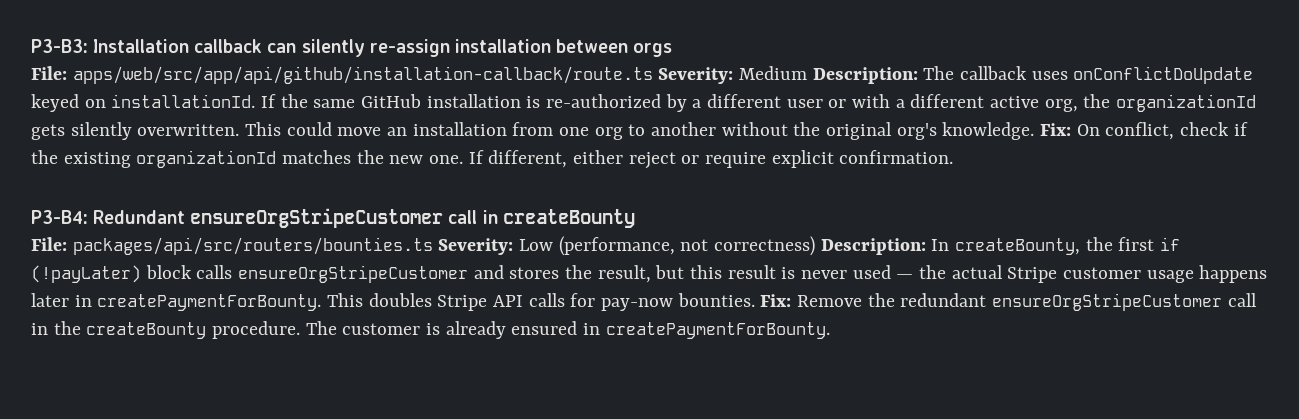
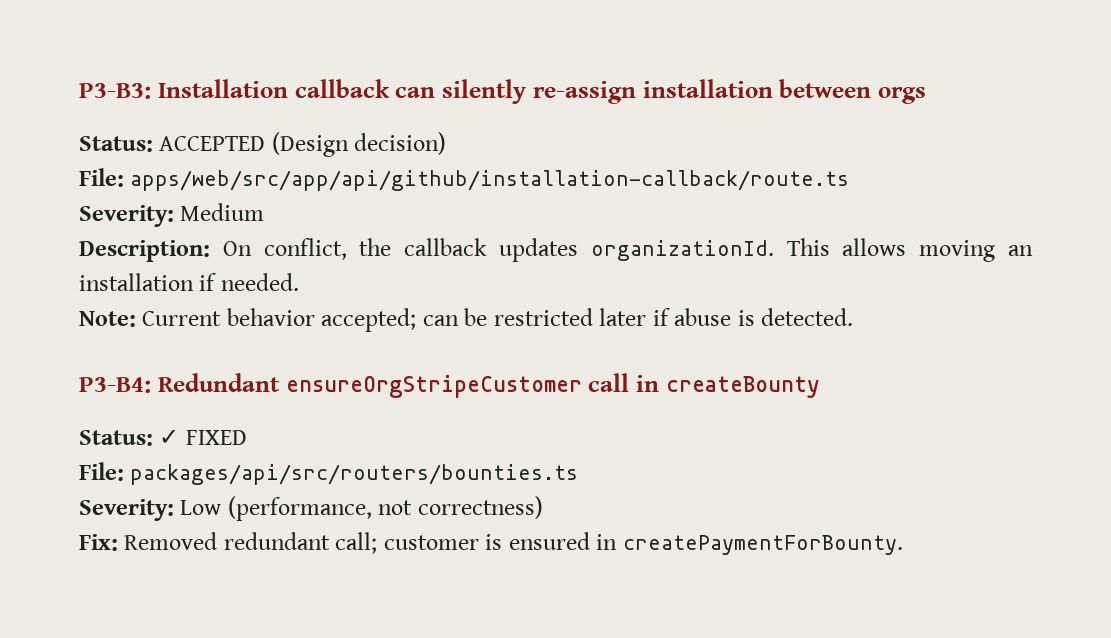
+ Status: ACCEPTED (Design decision)
- File: apps/web/src/app/api/github/installation-callback/route.ts Severity: Medium Description: The callback uses onConflictDoUpdate keyed on installationId. If the same GitHub installation is re-authorized by a different user or with a different active org, the organizationId gets silently overwritten. This could move an installation from one org to another without the original org's knowledge. Fix: On conflict, check if the existing organizationId matches the new one. If different, either reject or require explicit confirmation.
+ File: apps/web/src/app/api/github/installation-callback/route.ts
+ Severity: Medium
+ Description: On conflict, the callback updates organizationId. This allows moving an installation if needed.
+ Note: Current behavior accepted; can be restricted later if abuse is detected.
+ Status: ✓ FIXED
- File: packages/api/src/routers/bounties.ts Severity: Low (performance, not correctness) Description: In createBounty, the first if (!payLater) block calls ensureOrgStripeCustomer and stores the result, but this result is never used — the actual Stripe customer usage happens later in createPaymentForBounty. This doubles Stripe API calls for pay-now bounties. Fix: Remove the redundant ensureOrgStripeCustomer call in the createBounty procedure. The customer is already ensured in createPaymentForBounty.
+ File: packages/api/src/routers/bounties.ts
+ Severity: Low (performance, not correctness)
+ Fix: Removed redundant call; customer is ensured in createPaymentForBounty.

